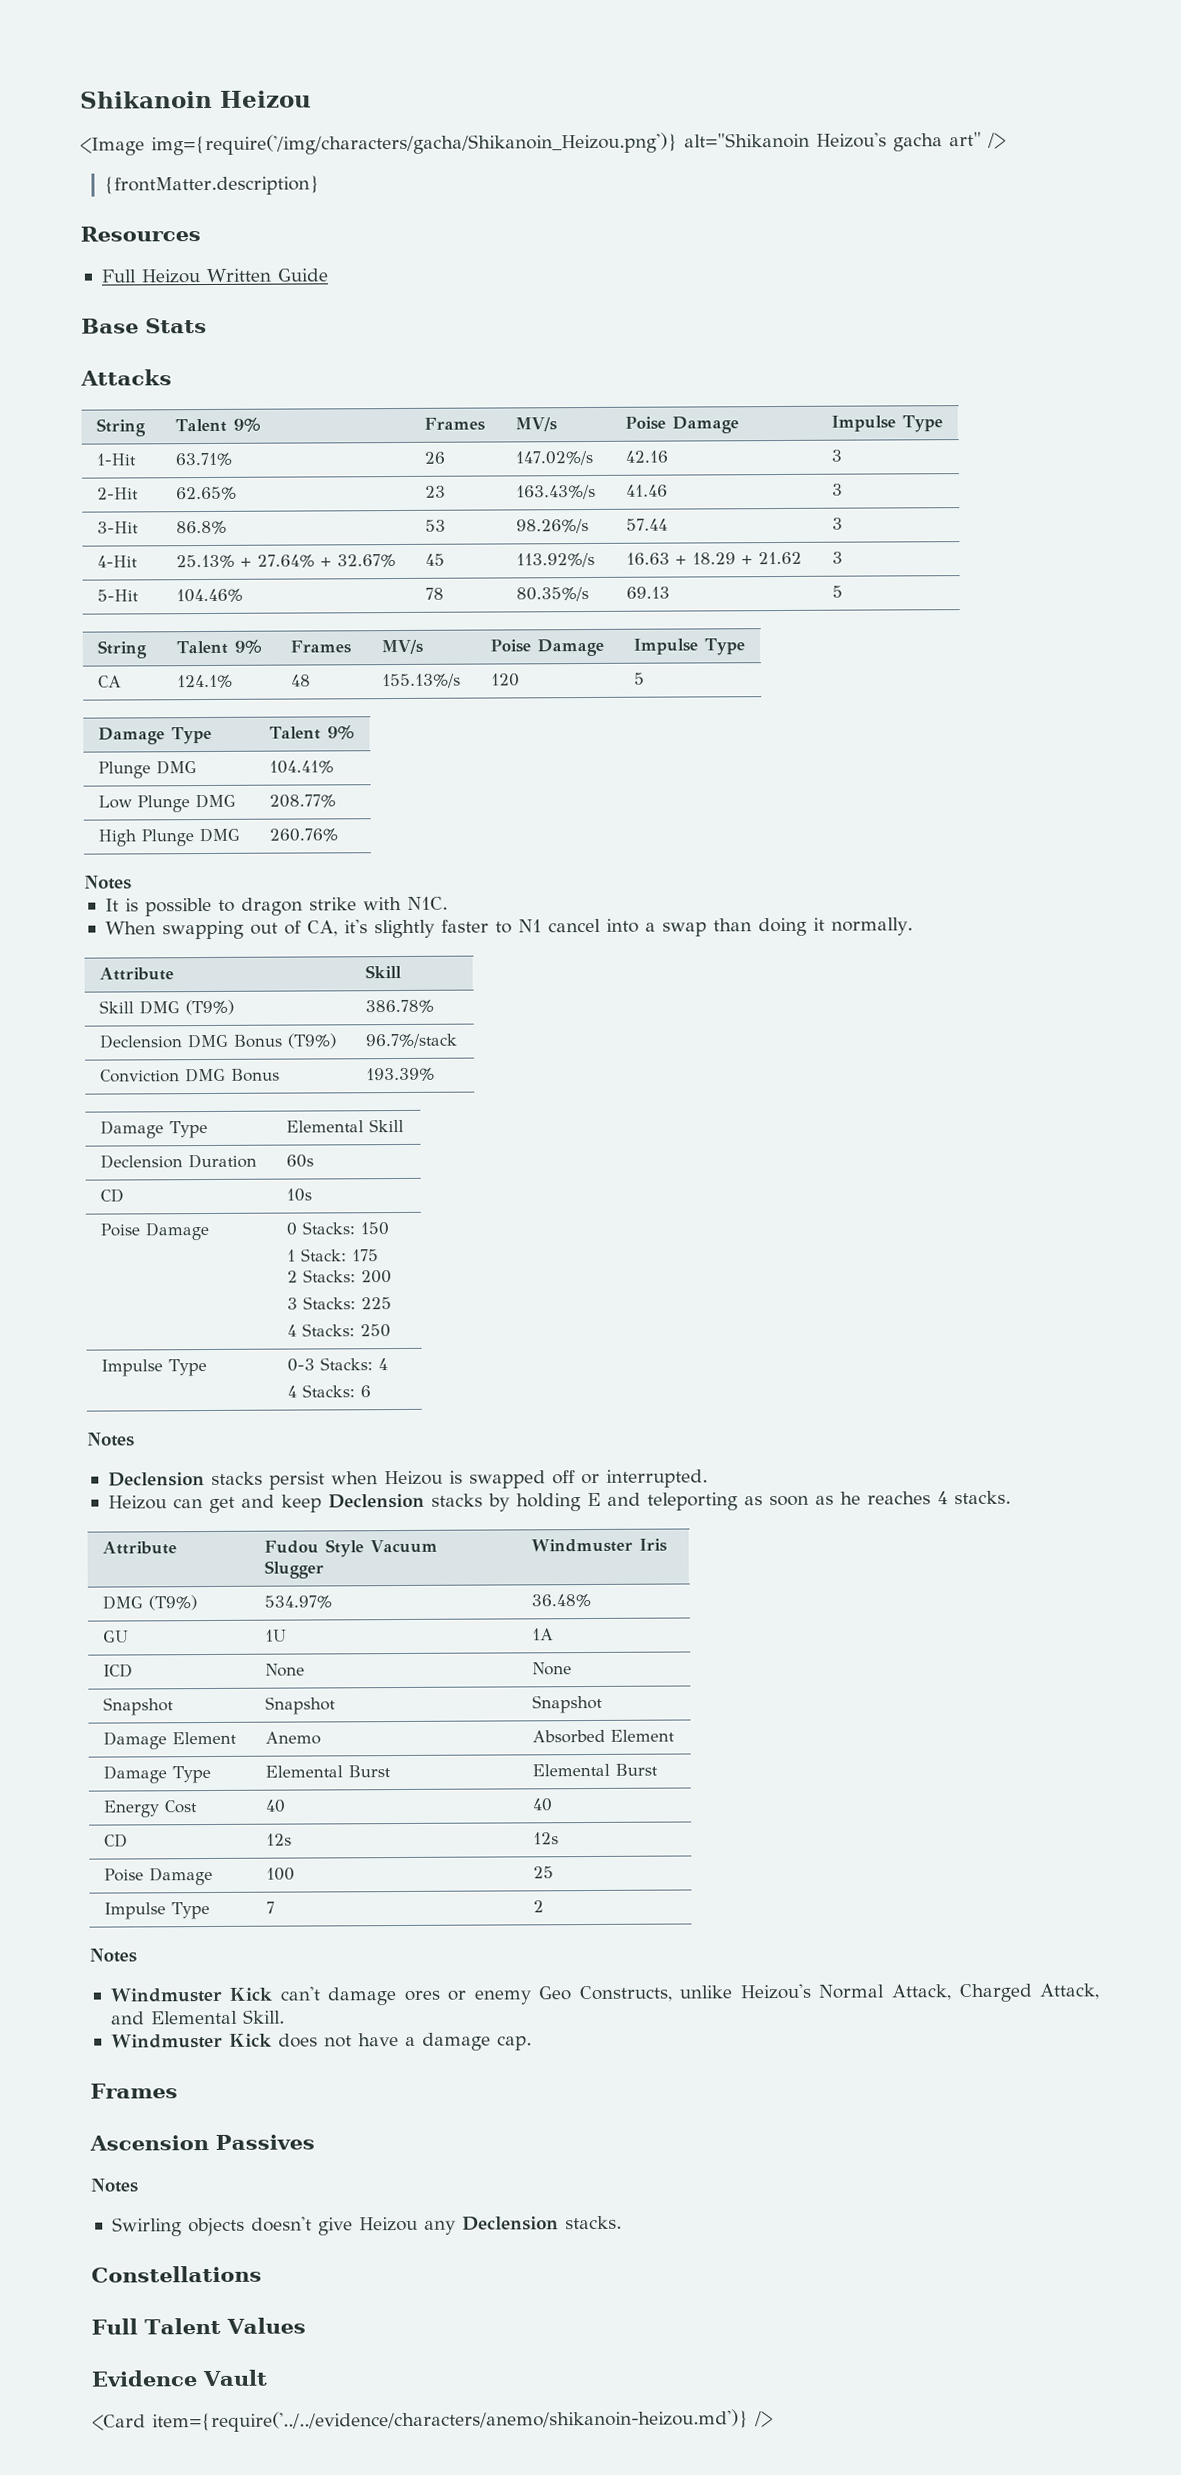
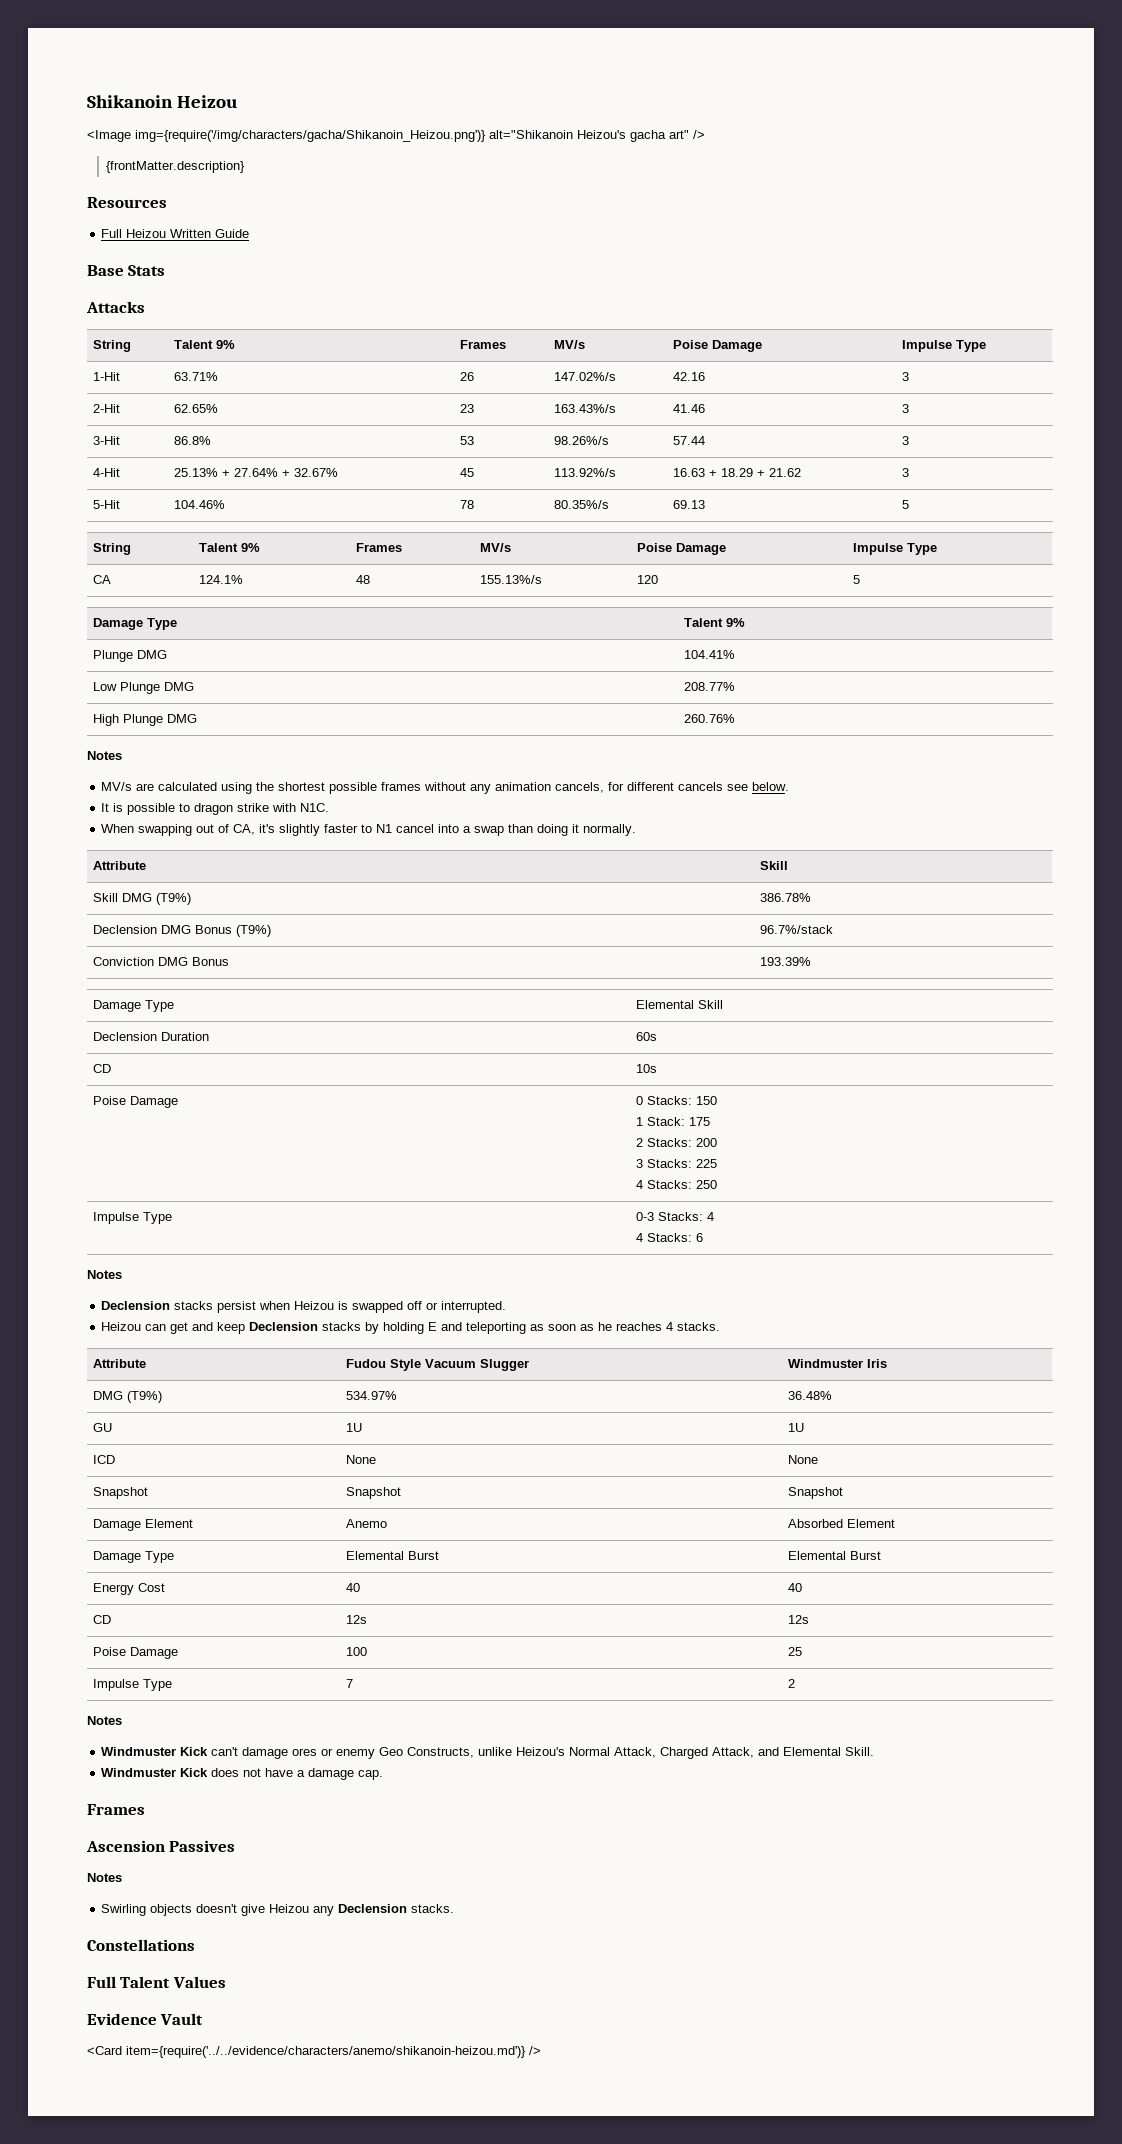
+ MV/s are calculated using the shortest possible frames without any animation cancels, for different cancels see below.
- GU | 1U | 1A
+ GU | 1U | 1U

